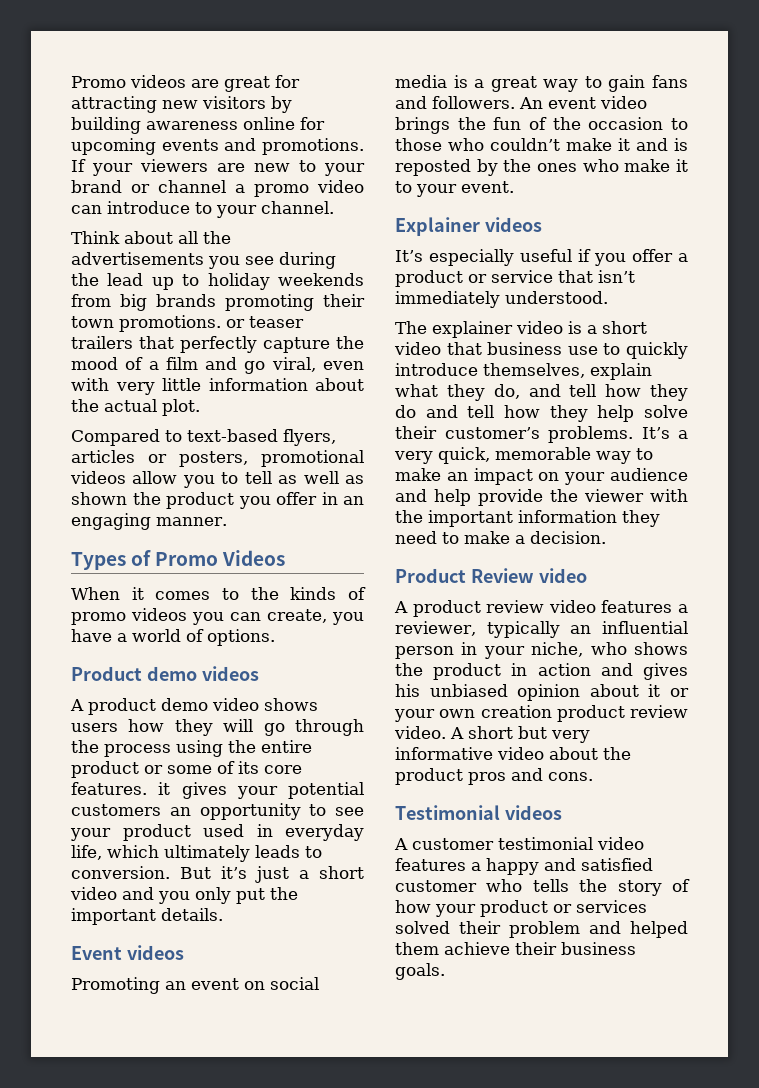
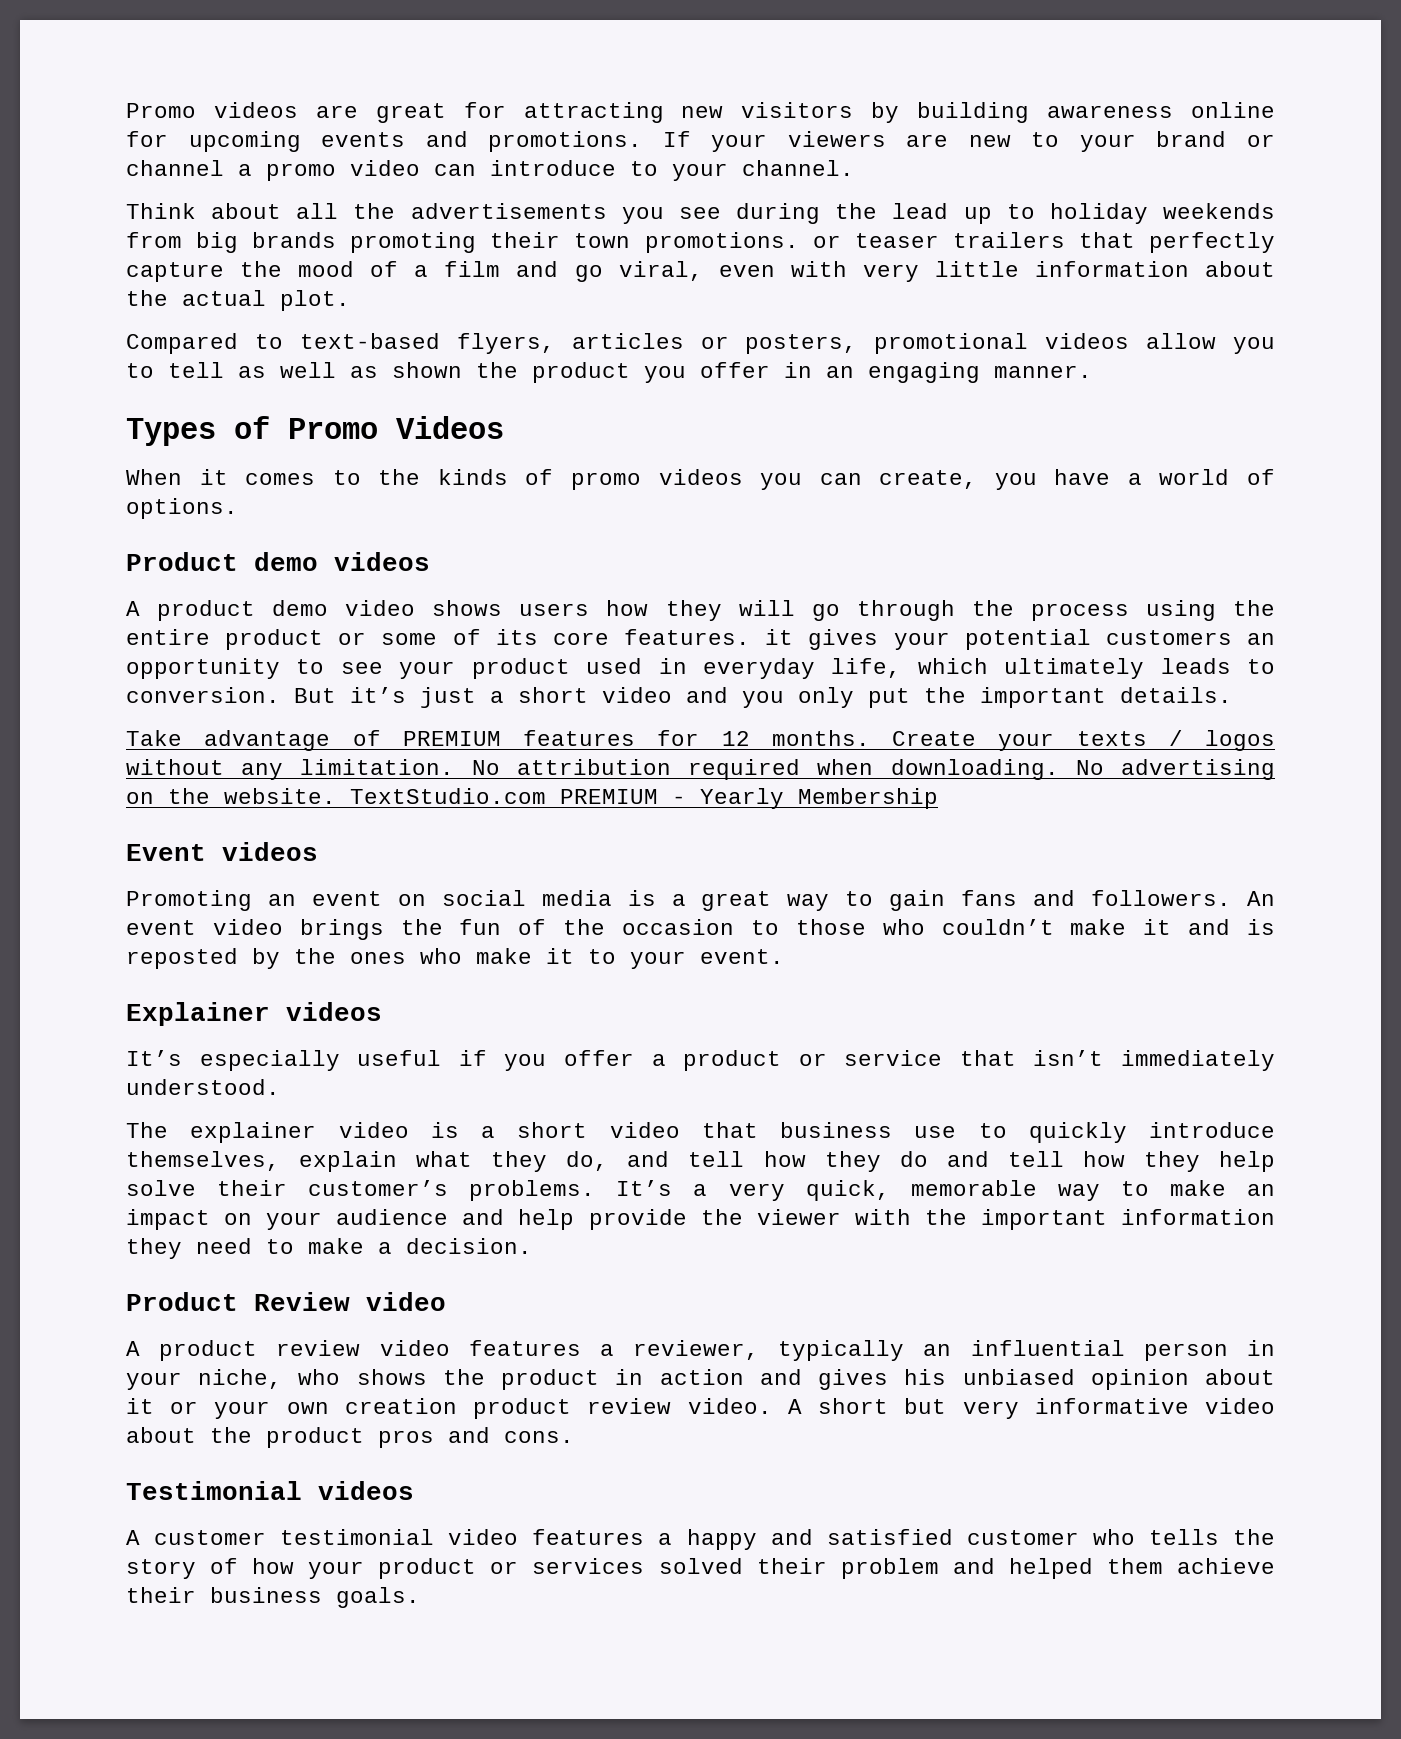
+ Take advantage of PREMIUM features for 12 months. Create your texts / logos without any limitation. No attribution required when downloading. No advertising on the website. TextStudio.com PREMIUM - Yearly Membership

